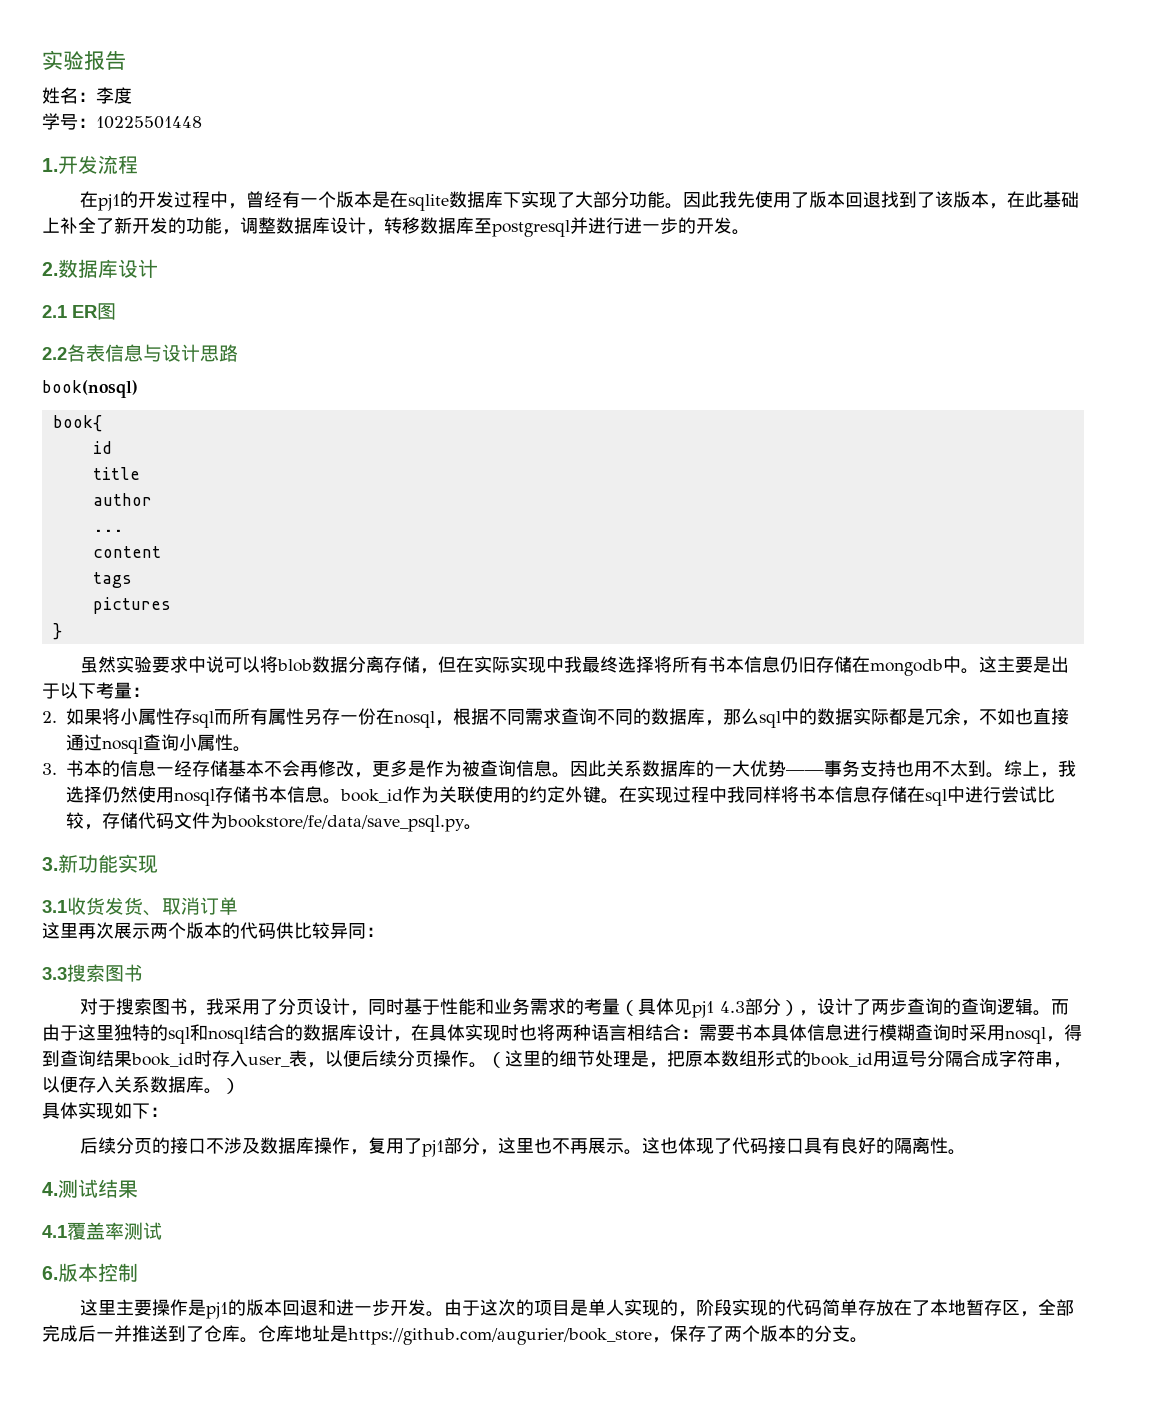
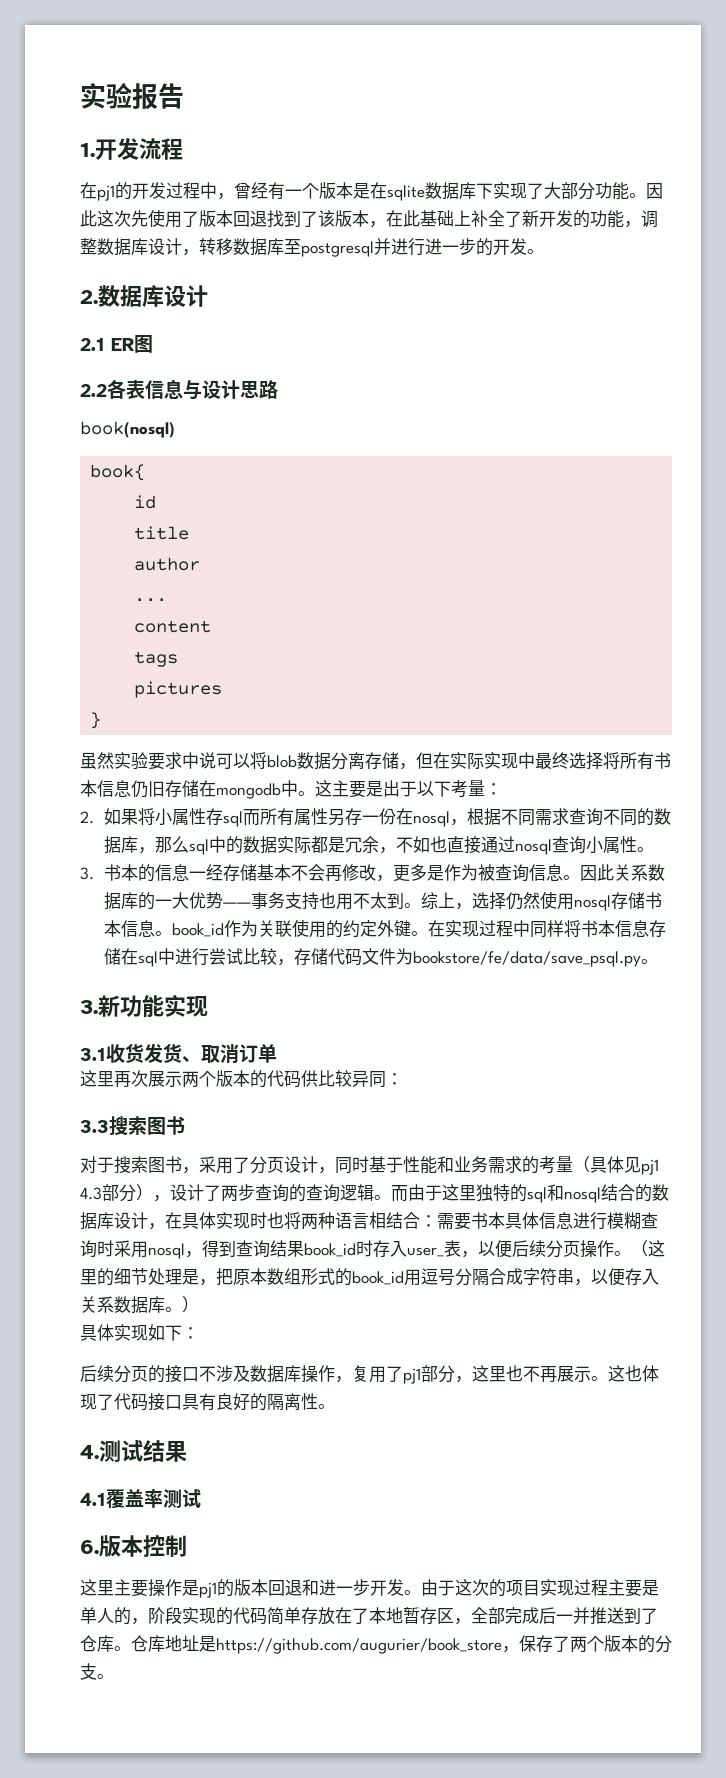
- 姓名：李度
- 学号：10225501448
- 因此我先使用了版本回退找到了该版本，在此基础上补全了新开发的功能，调整数据库设计，转移数据库至postgresql并进行进一步的开发。
+ 因此这次先使用了版本回退找到了该版本，在此基础上补全了新开发的功能，调整数据库设计，转移数据库至postgresql并进行进一步的开发。
- 虽然实验要求中说可以将blob数据分离存储，但在实际实现中我最终选择将所有书本信息仍旧存储在mongodb中。
+ 虽然实验要求中说可以将blob数据分离存储，但在实际实现中最终选择将所有书本信息仍旧存储在mongodb中。
- 综上，我选择仍然使用nosql存储书本信息。book_id作为关联使用的约定外键。
+ 综上，选择仍然使用nosql存储书本信息。book_id作为关联使用的约定外键。
- 在实现过程中我同样将书本信息存储在sql中进行尝试比较，存储代码文件为bookstore/fe/data/save_psql.py。
+ 在实现过程中同样将书本信息存储在sql中进行尝试比较，存储代码文件为bookstore/fe/data/save_psql.py。
- 对于搜索图书，我采用了分页设计，同时基于性能和业务需求的考量（具体见pj1 4.3部分），设计了两步查询的查询逻辑。
+ 对于搜索图书，采用了分页设计，同时基于性能和业务需求的考量（具体见pj1 4.3部分），设计了两步查询的查询逻辑。
- 由于这次的项目是单人实现的，阶段实现的代码简单存放在了本地暂存区，全部完成后一并推送到了仓库。
+ 由于这次的项目实现过程主要是单人的，阶段实现的代码简单存放在了本地暂存区，全部完成后一并推送到了仓库。

